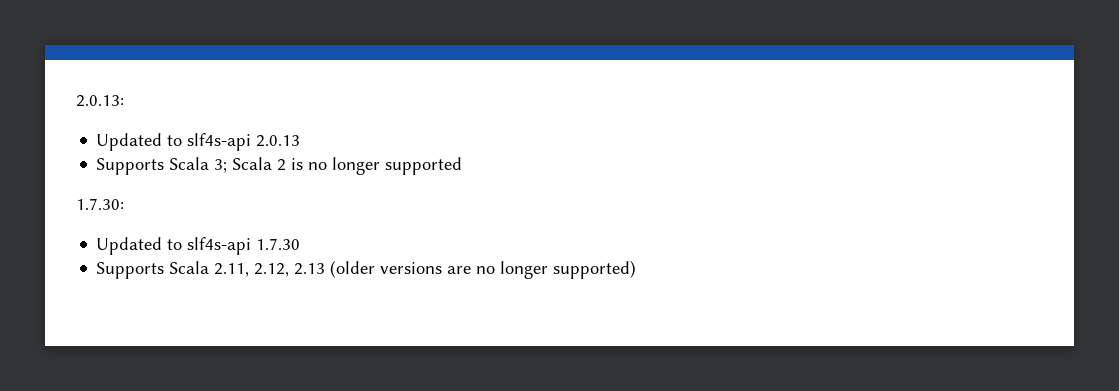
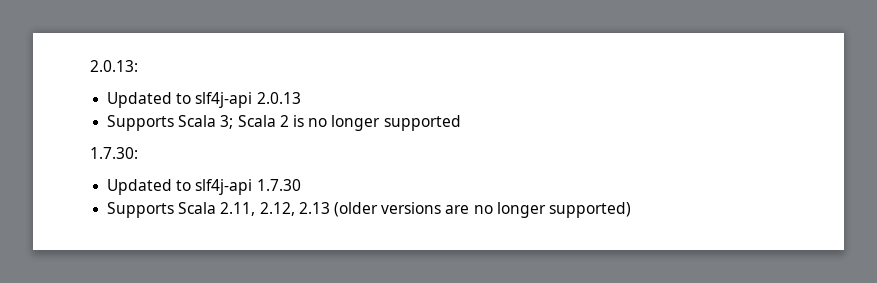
- Updated to slf4s-api 2.0.13
+ Updated to slf4j-api 2.0.13
- Updated to slf4s-api 1.7.30
+ Updated to slf4j-api 1.7.30

